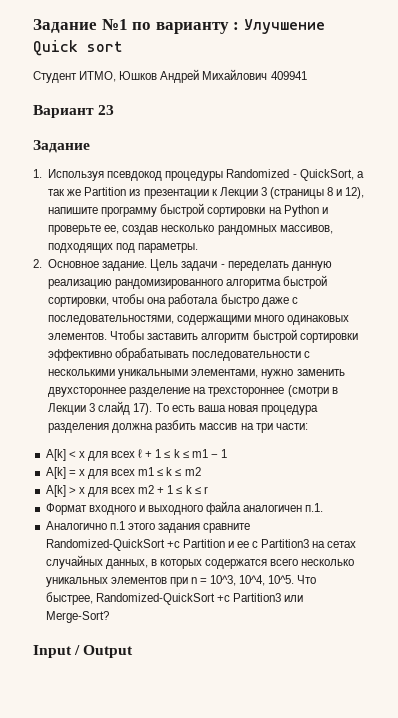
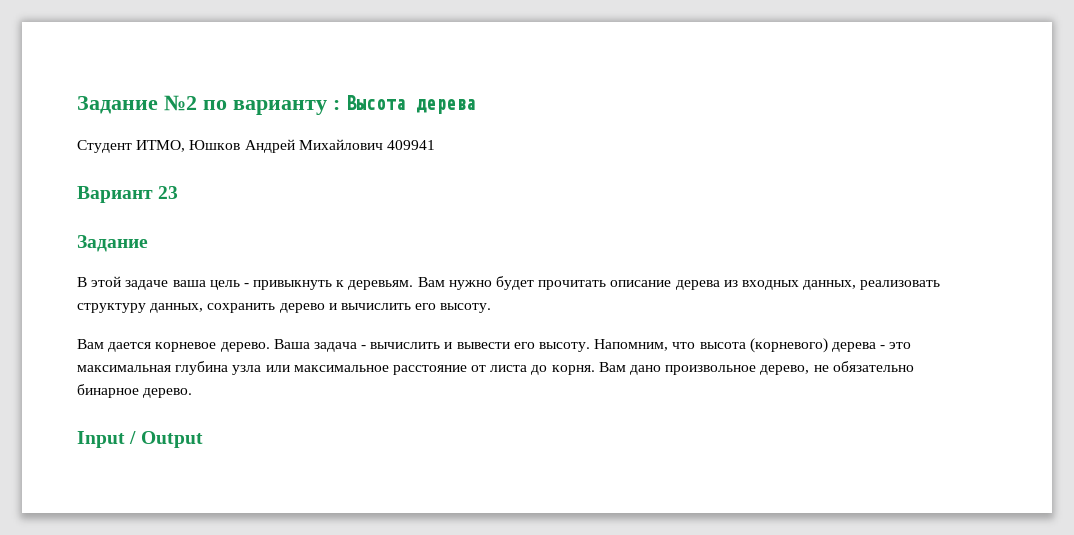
- Задание №1 по варианту : Улучшение Quick sort
+ Задание №2 по варианту : Высота дерева
- 1. Используя псевдокод процедуры Randomized - QuickSort, а так же Partition из презентации к Лекции 3 (страницы 8 и 12), напишите программу быстрой сортировки на Python и проверьте ее, создав несколько рандомных массивов, подходящих под параметры.
- 2. Основное задание. Цель задачи - переделать данную реализацию рандомизированного алгоритма быстрой сортировки, чтобы она работала быстро даже с последовательностями, содержащими много одинаковых элементов. Чтобы заставить алгоритм быстрой сортировки эффективно обрабатывать последовательности с несколькими уникальными элементами, нужно заменить двухстороннее разделение на трехстороннее (смотри в Лекции 3 слайд 17). То есть ваша новая процедура разделения должна разбить массив на три части:
- A[k] < x для всех ℓ + 1 ≤ k ≤ m1 − 1
- A[k] = x для всех m1 ≤ k ≤ m2
- A[k] > x для всех m2 + 1 ≤ k ≤ r
- Формат входного и выходного файла аналогичен п.1.
- Аналогично п.1 этого задания сравните Randomized-QuickSort +c Partition и ее с Partition3 на сетах случайных данных, в которых содержатся всего несколько уникальных элементов при n = 10^3, 10^4, 10^5. Что быстрее, Randomized-QuickSort +c Partition3 или Merge-Sort?
+ В этой задаче ваша цель - привыкнуть к деревьям. Вам нужно будет прочитать описание дерева из входных данных, реализовать структуру данных, сохранить дерево и вычислить его высоту.
+ Вам дается корневое дерево. Ваша задача - вычислить и вывести его высоту. Напомним, что высота (корневого) дерева - это максимальная глубина узла или максимальное расстояние от листа до корня. Вам дано произвольное дерево, не обязательно бинарное дерево.

